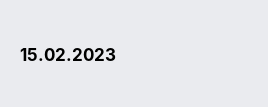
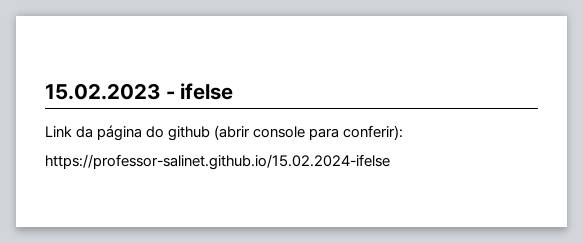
- 15.02.2023
+ 15.02.2023 - ifelse
+ Link da página do github (abrir console para conferir):
+ https://professor-salinet.github.io/15.02.2024-ifelse

